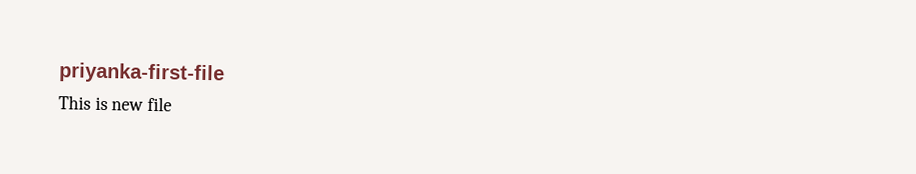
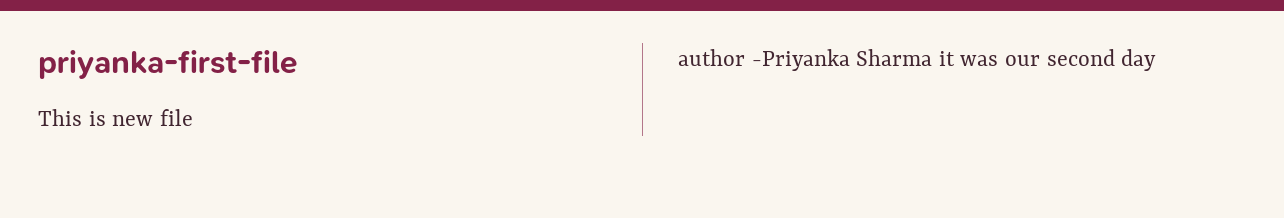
+ author -Priyanka Sharma it was our second day

